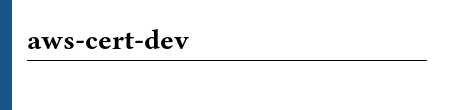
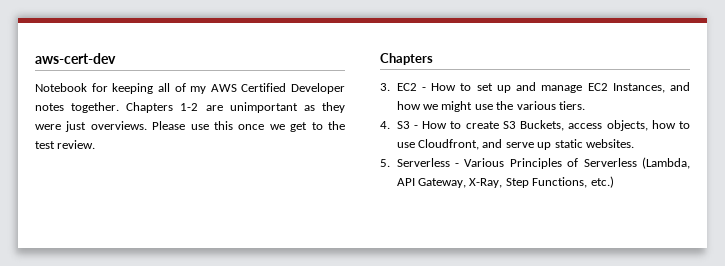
+ Notebook for keeping all of my AWS Certified Developer notes together. Chapters 1-2 are unimportant as they were just overviews. Please use this once we get to the test review.
+ Chapters
+ 3. EC2 - How to set up and manage EC2 Instances, and how we might use the various tiers.
+ 4. S3 - How to create S3 Buckets, access objects, how to use Cloudfront, and serve up static websites.
+ 5. Serverless - Various Principles of Serverless (Lambda, API Gateway, X-Ray, Step Functions, etc.)

